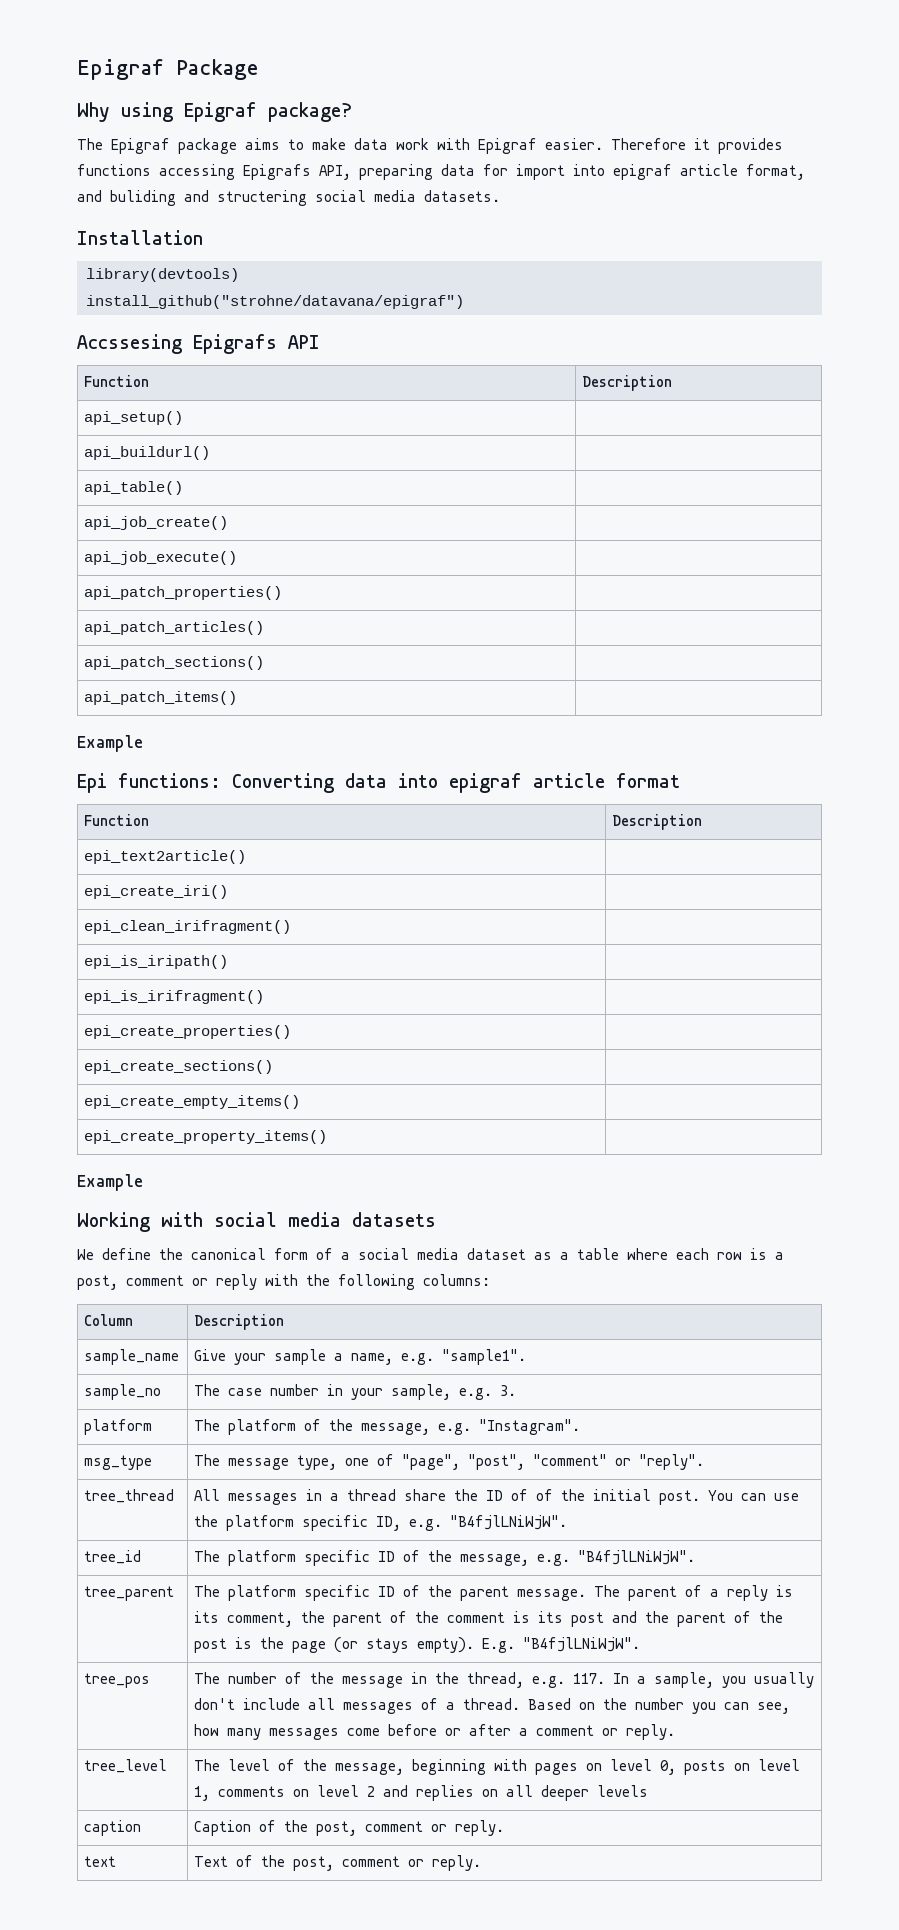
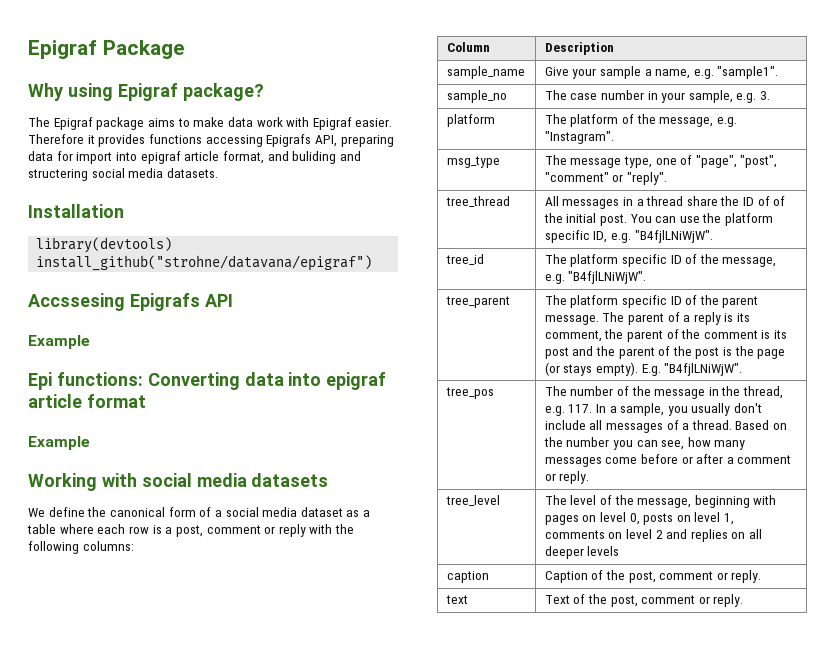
  Accssesing Epigrafs API
- Function | Description
- api_setup() |
- api_buildurl() |
- api_table() |
- api_job_create() |
- api_job_execute() |
- api_patch_properties() |
- api_patch_articles() |
- api_patch_sections() |
- api_patch_items() |
  Epi functions: Converting data into epigraf article format
- Function | Description
- epi_text2article() |
- epi_create_iri() |
- epi_clean_irifragment() |
- epi_is_iripath() |
- epi_is_irifragment() |
- epi_create_properties() |
- epi_create_sections() |
- epi_create_empty_items() |
- epi_create_property_items() |

